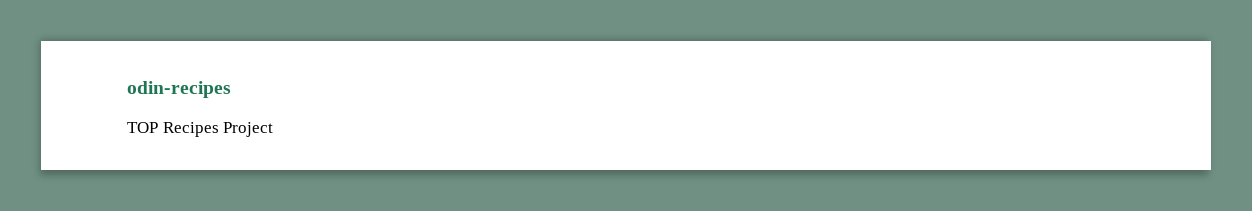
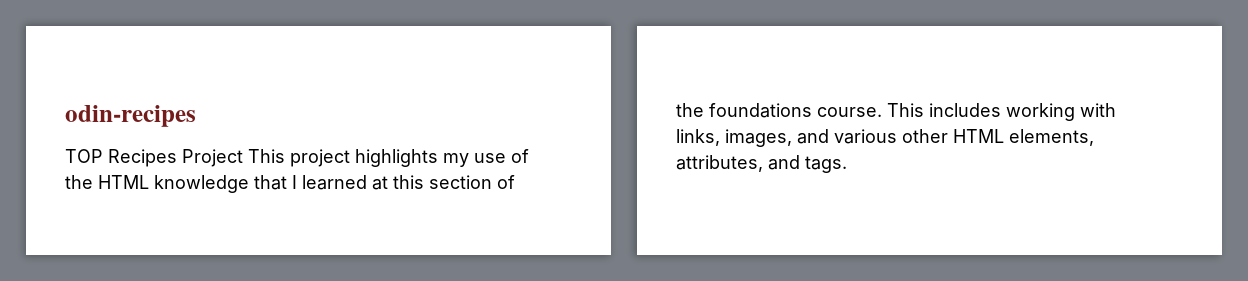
- TOP Recipes Project
+ TOP Recipes Project This project highlights my use of the HTML knowledge that I learned at this section of the foundations course. This includes working with links, images, and various other HTML elements, attributes, and tags.

